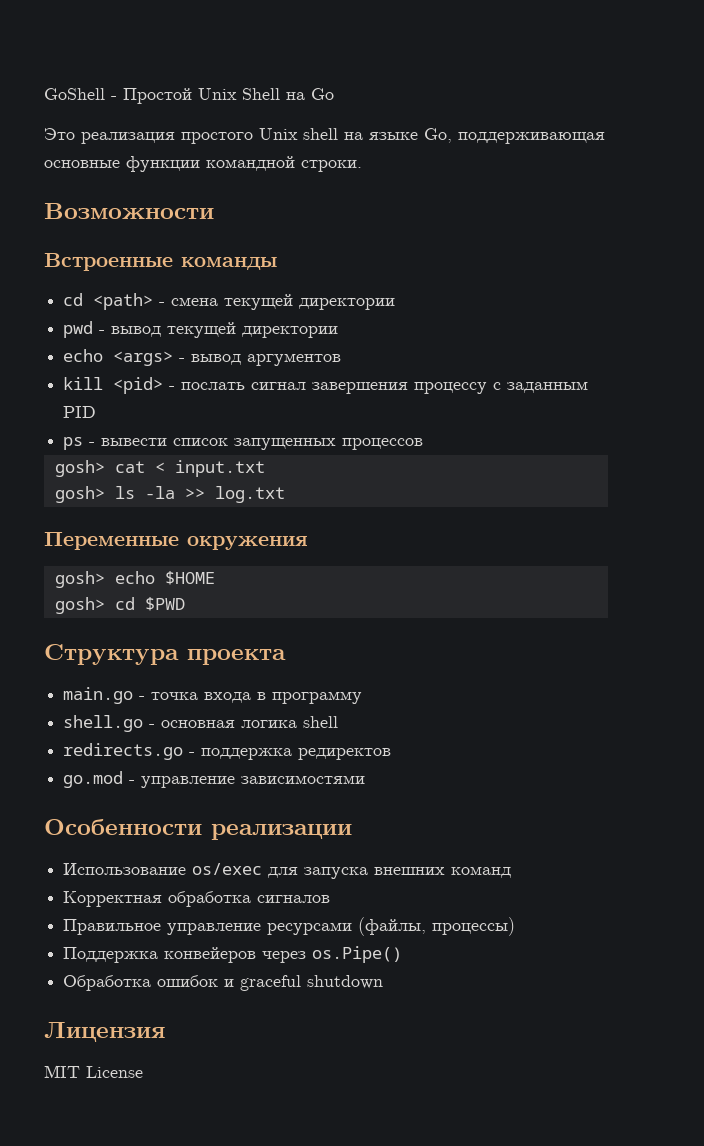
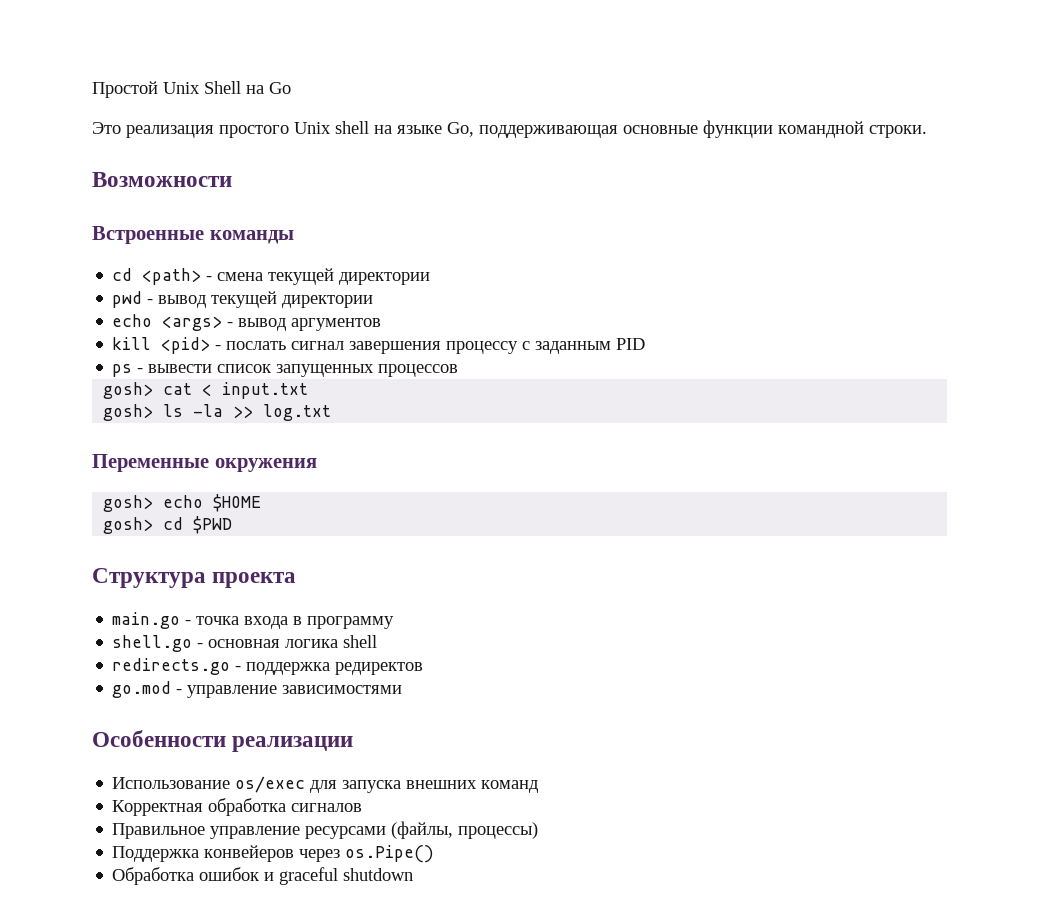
- GoShell - Простой Unix Shell на Go
+ Простой Unix Shell на Go
- Лицензия
- MIT License

